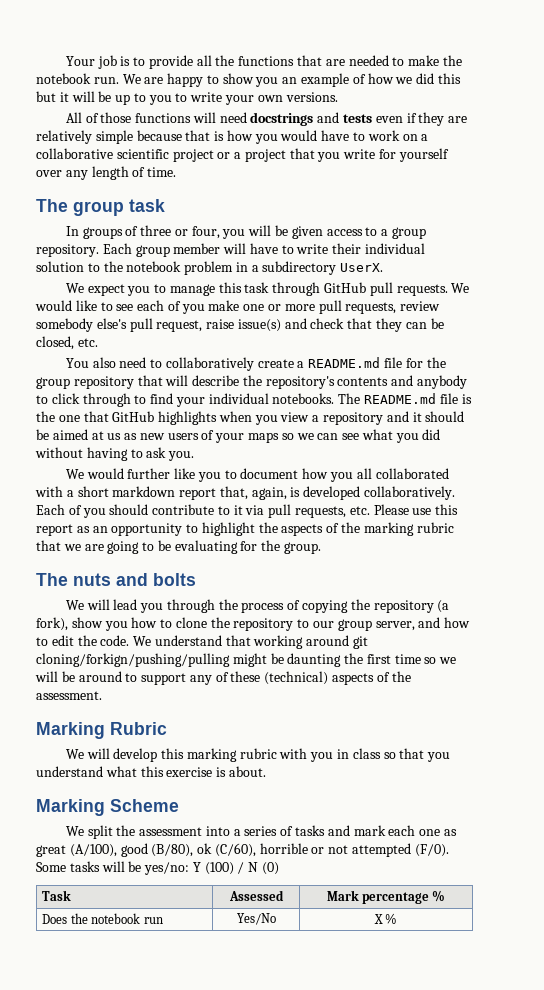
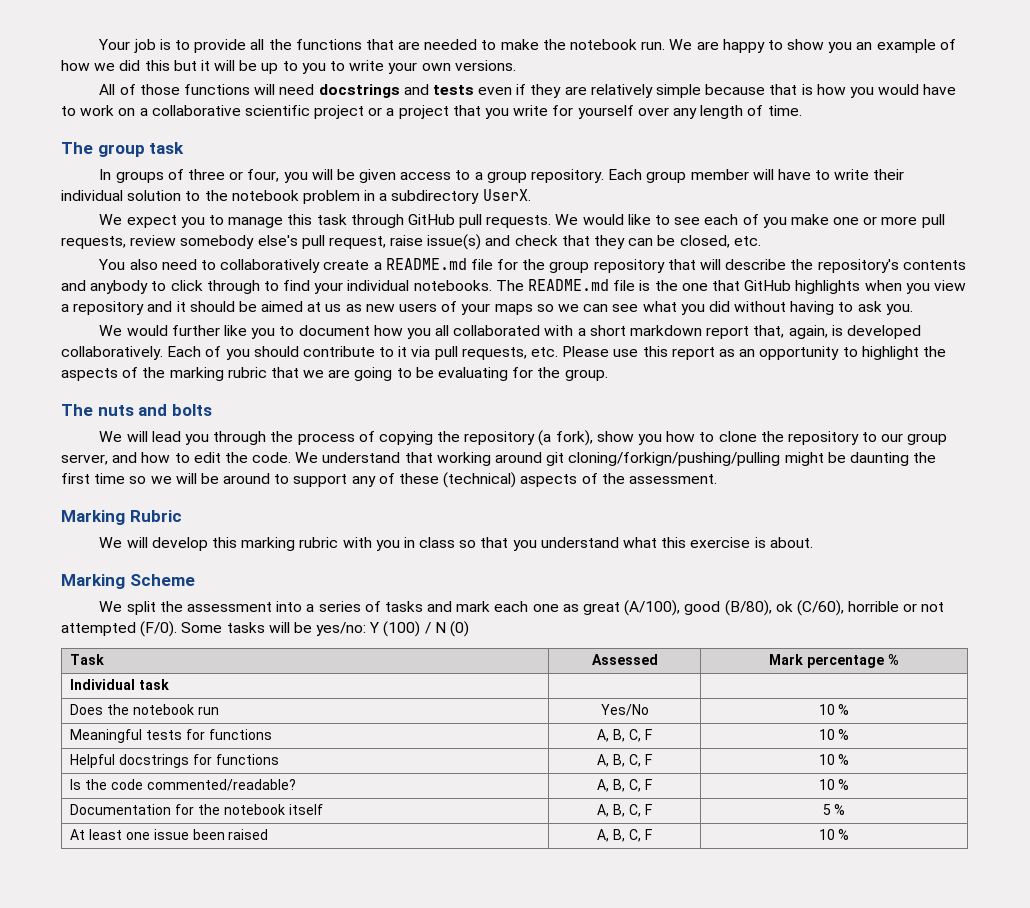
+ Individual task | |
- Does the notebook run | Yes/No | X %
+ Does the notebook run | Yes/No | 10 %
+ Meaningful tests for functions | A, B, C, F | 10 %
+ Helpful docstrings for functions | A, B, C, F | 10 %
+ Is the code commented/readable? | A, B, C, F | 10 %
+ Documentation for the notebook itself | A, B, C, F | 5 %
+ At least one issue been raised | A, B, C, F | 10 %

